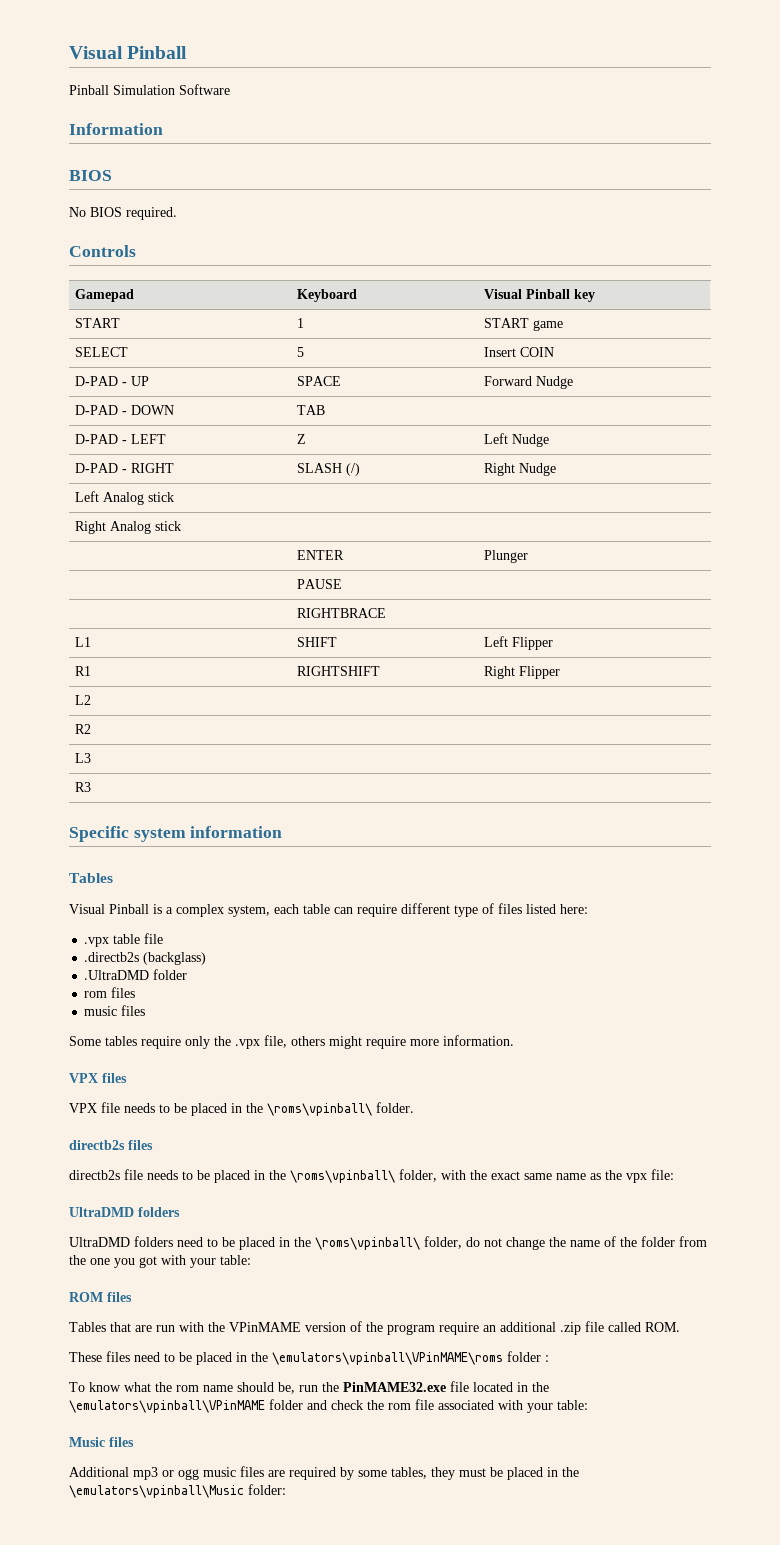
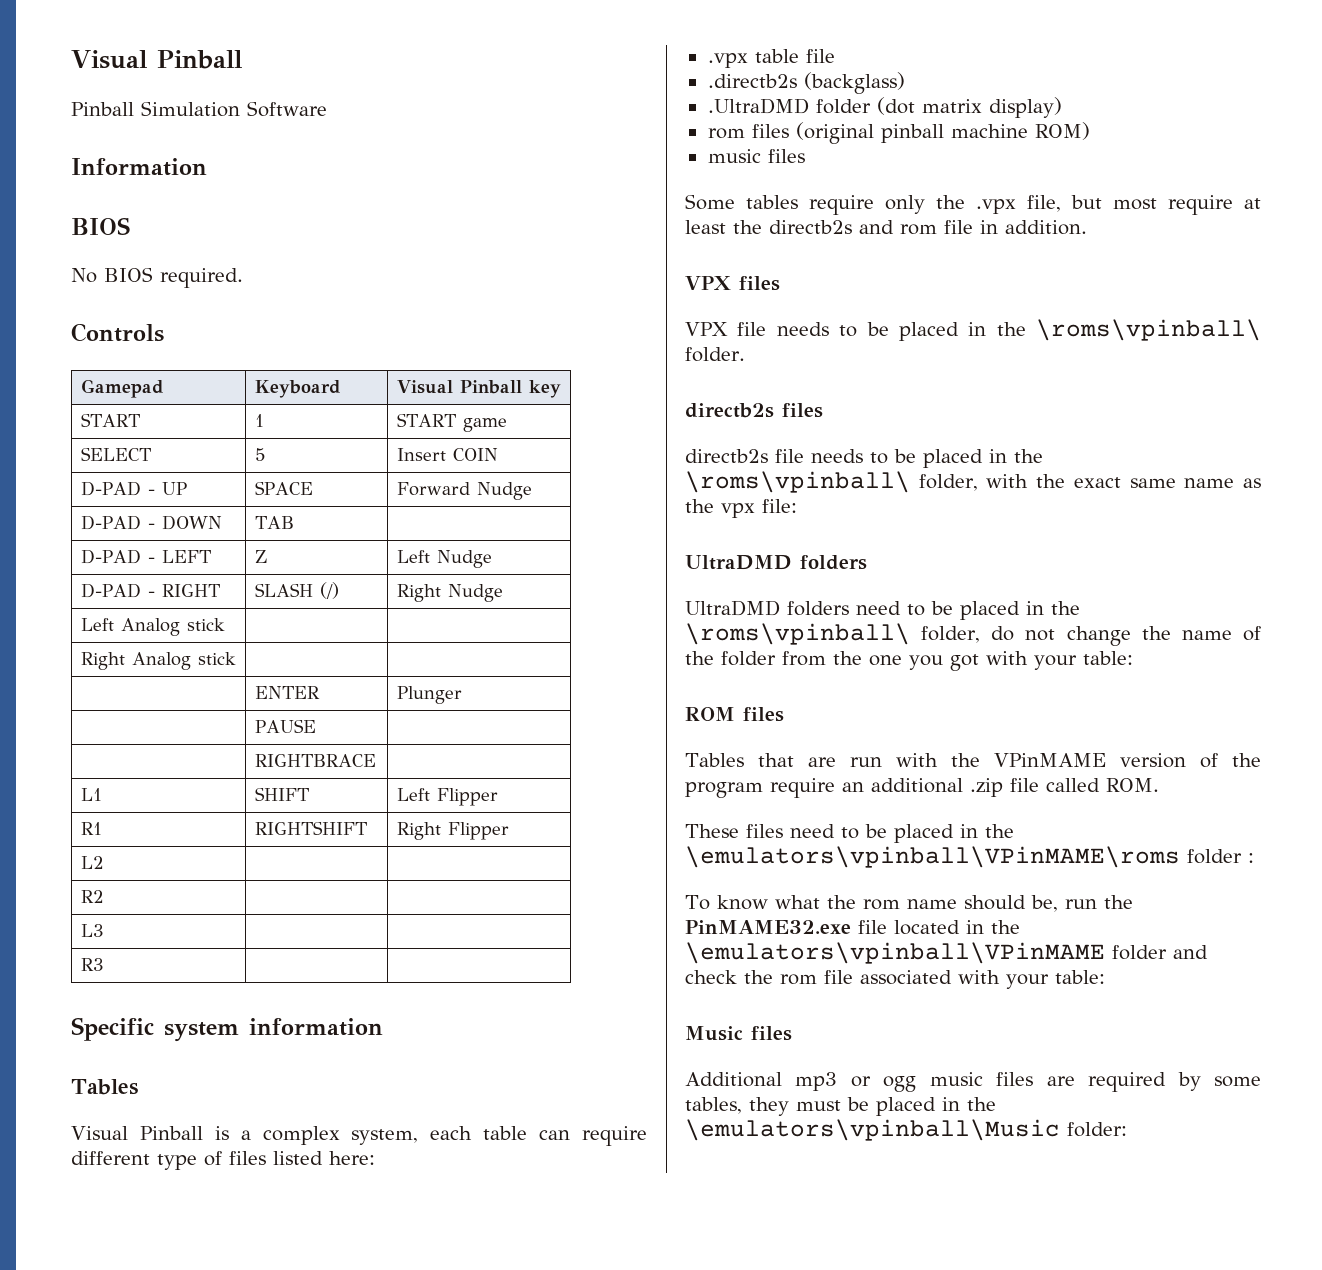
- .UltraDMD folder
+ .UltraDMD folder (dot matrix display)
- rom files
+ rom files (original pinball machine ROM)
- Some tables require only the .vpx file, others might require more information.
+ Some tables require only the .vpx file, but most require at least the directb2s and rom file in addition.

